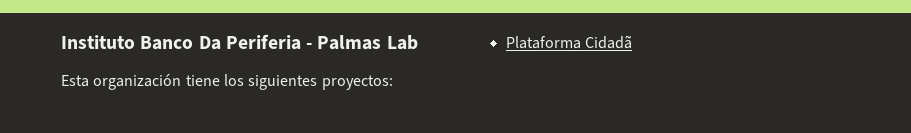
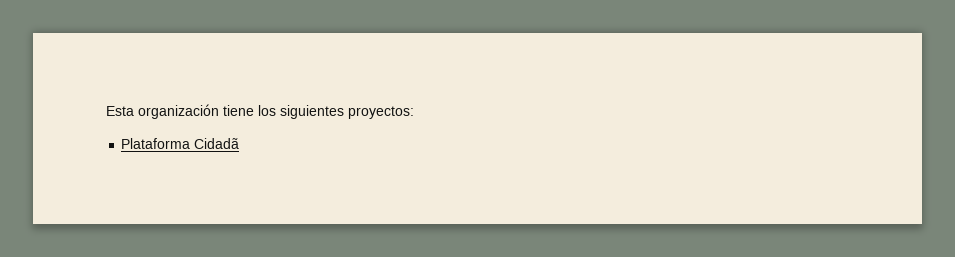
- Instituto Banco Da Periferia - Palmas Lab

